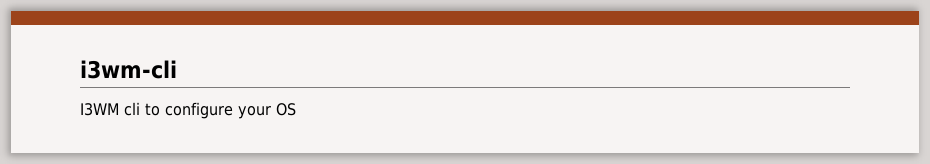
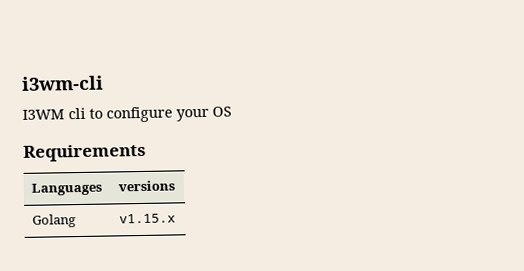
+ Requirements
+ Languages | versions
+ Golang | v1.15.x

